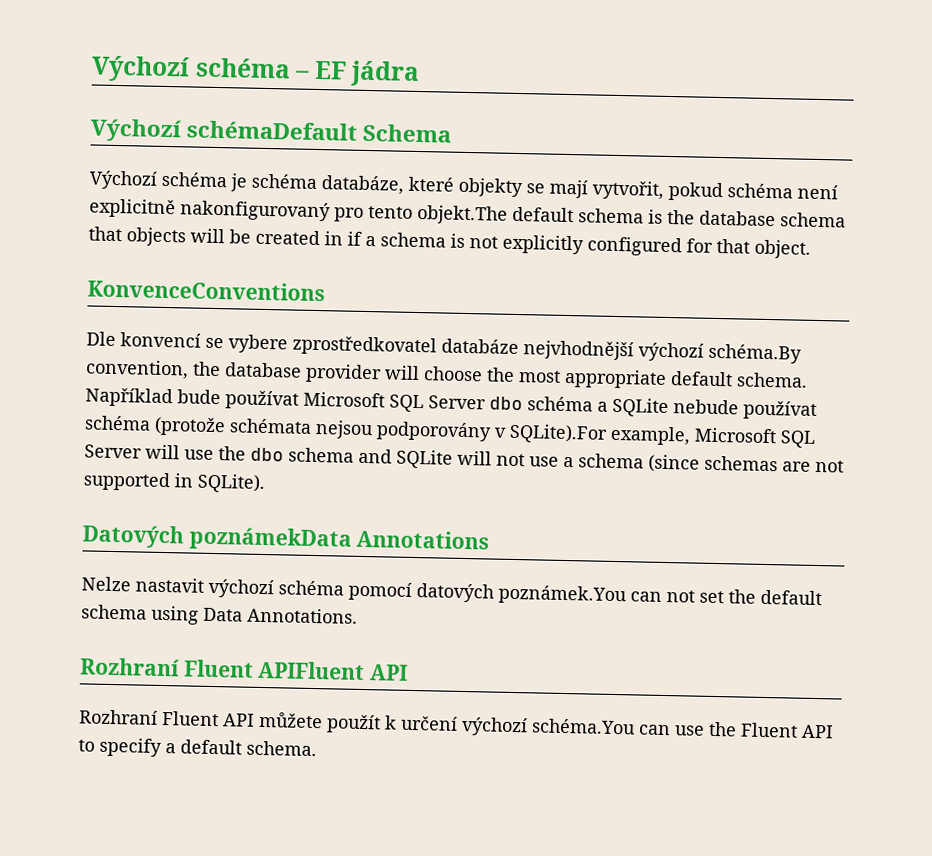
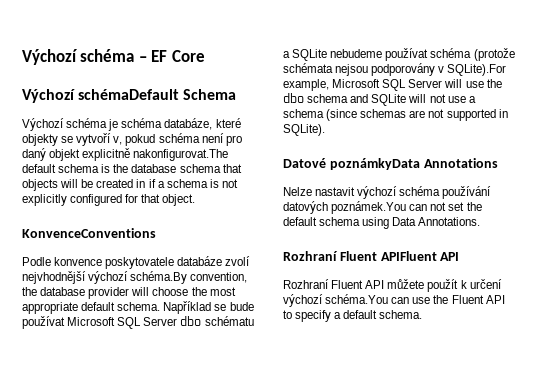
- Výchozí schéma – EF jádra
+ Výchozí schéma – EF Core
- Výchozí schéma je schéma databáze, které objekty se mají vytvořit, pokud schéma není explicitně nakonfigurovaný pro tento objekt.The default schema is the database schema that objects will be created in if a schema is not explicitly configured for that object.
+ Výchozí schéma je schéma databáze, které objekty se vytvoří v, pokud schéma není pro daný objekt explicitně nakonfigurovat.The default schema is the database schema that objects will be created in if a schema is not explicitly configured for that object.
- Dle konvencí se vybere zprostředkovatel databáze nejvhodnější výchozí schéma.By convention, the database provider will choose the most appropriate default schema.
+ Podle konvence poskytovatele databáze zvolí nejvhodnější výchozí schéma.By convention, the database provider will choose the most appropriate default schema.
- Například bude používat Microsoft SQL Server dbo schéma a SQLite nebude používat schéma (protože schémata nejsou podporovány v SQLite).For example, Microsoft SQL Server will use the dbo schema and SQLite will not use a schema (since schemas are not supported in SQLite).
+ Například se bude používat Microsoft SQL Server dbo schématu a SQLite nebudeme používat schéma (protože schémata nejsou podporovány v SQLite).For example, Microsoft SQL Server will use the dbo schema and SQLite will not use a schema (since schemas are not supported in SQLite).
- Datových poznámekData Annotations
+ Datové poznámkyData Annotations
- Nelze nastavit výchozí schéma pomocí datových poznámek.You can not set the default schema using Data Annotations.
+ Nelze nastavit výchozí schéma používání datových poznámek.You can not set the default schema using Data Annotations.

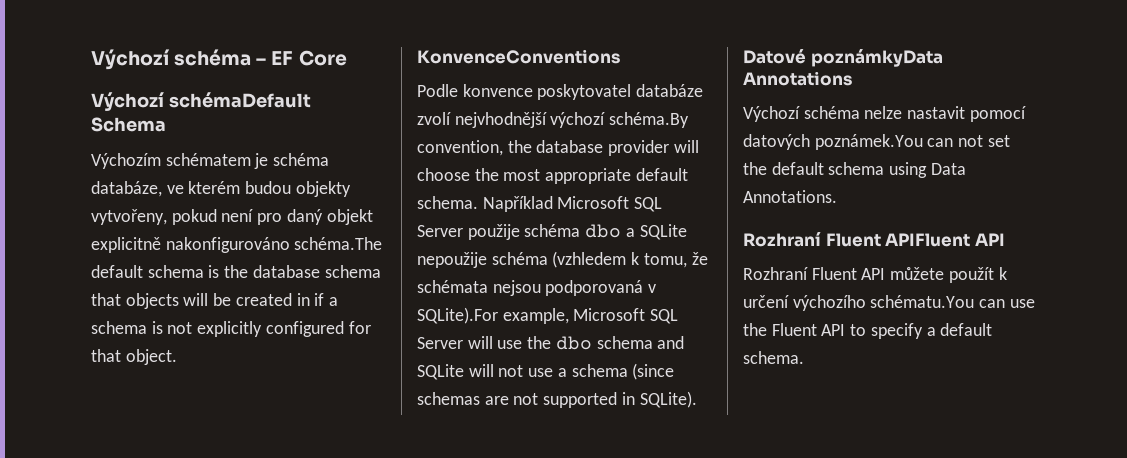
- Výchozí schéma je schéma databáze, které objekty se vytvoří v, pokud schéma není pro daný objekt explicitně nakonfigurovat.The default schema is the database schema that objects will be created in if a schema is not explicitly configured for that object.
+ Výchozím schématem je schéma databáze, ve kterém budou objekty vytvořeny, pokud není pro daný objekt explicitně nakonfigurováno schéma.The default schema is the database schema that objects will be created in if a schema is not explicitly configured for that object.
- Podle konvence poskytovatele databáze zvolí nejvhodnější výchozí schéma.By convention, the database provider will choose the most appropriate default schema.
+ Podle konvence poskytovatel databáze zvolí nejvhodnější výchozí schéma.By convention, the database provider will choose the most appropriate default schema.
- Například se bude používat Microsoft SQL Server dbo schématu a SQLite nebudeme používat schéma (protože schémata nejsou podporovány v SQLite).For example, Microsoft SQL Server will use the dbo schema and SQLite will not use a schema (since schemas are not supported in SQLite).
+ Například Microsoft SQL Server použije schéma dbo a SQLite nepoužije schéma (vzhledem k tomu, že schémata nejsou podporovaná v SQLite).For example, Microsoft SQL Server will use the dbo schema and SQLite will not use a schema (since schemas are not supported in SQLite).
- Nelze nastavit výchozí schéma používání datových poznámek.You can not set the default schema using Data Annotations.
+ Výchozí schéma nelze nastavit pomocí datových poznámek.You can not set the default schema using Data Annotations.
- Rozhraní Fluent API můžete použít k určení výchozí schéma.You can use the Fluent API to specify a default schema.
+ Rozhraní Fluent API můžete použít k určení výchozího schématu.You can use the Fluent API to specify a default schema.

